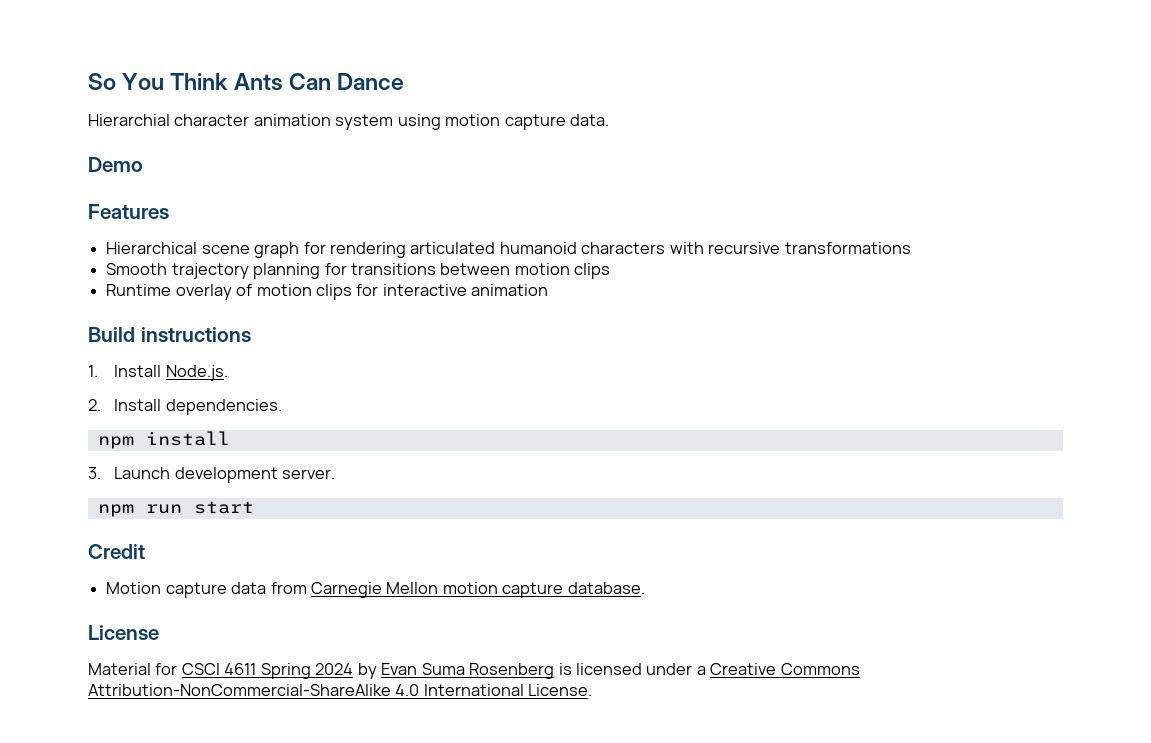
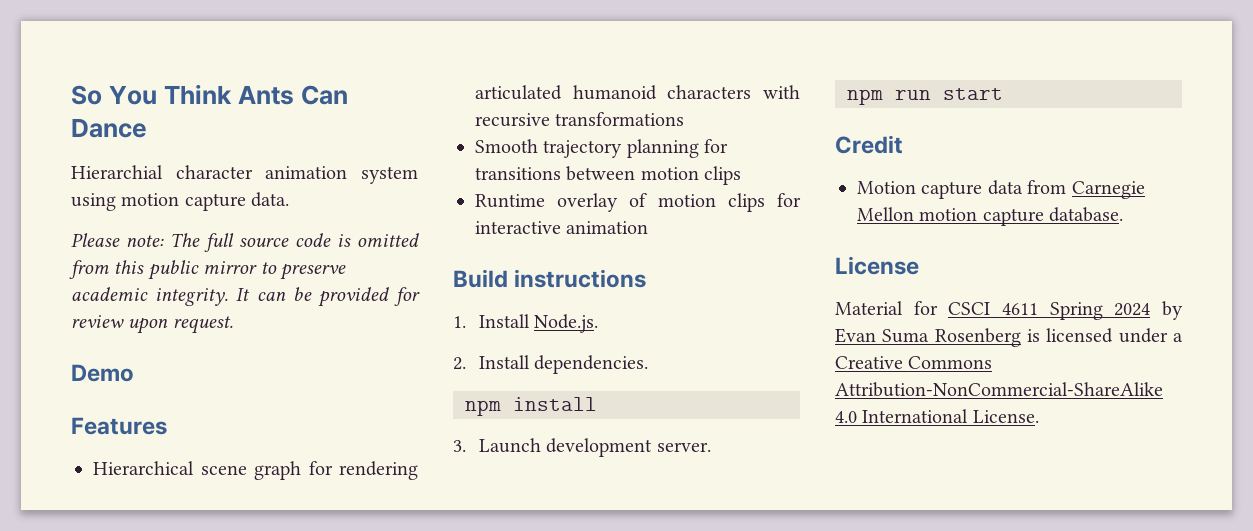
+ Please note: The full source code is omitted from this public mirror to preserve academic integrity. It can be provided for review upon request.

